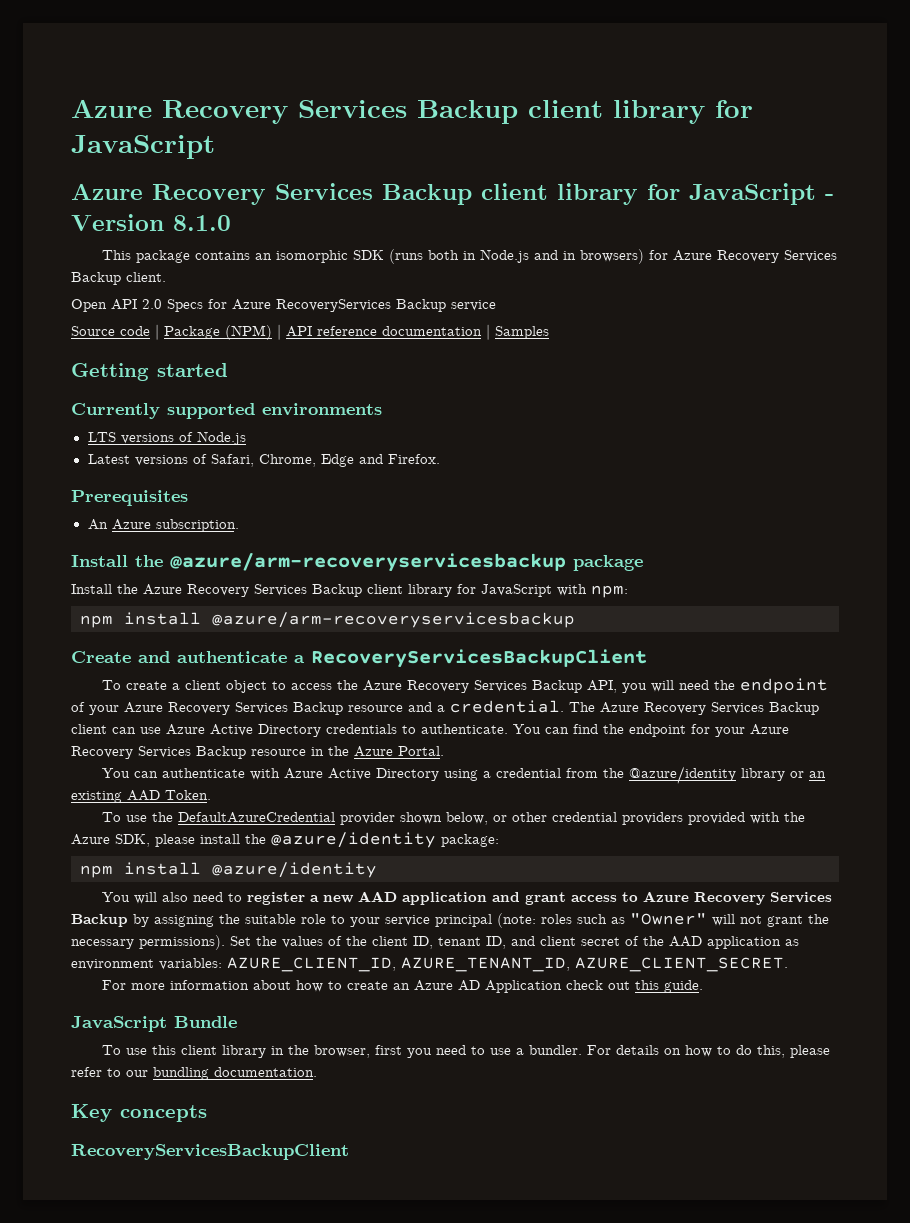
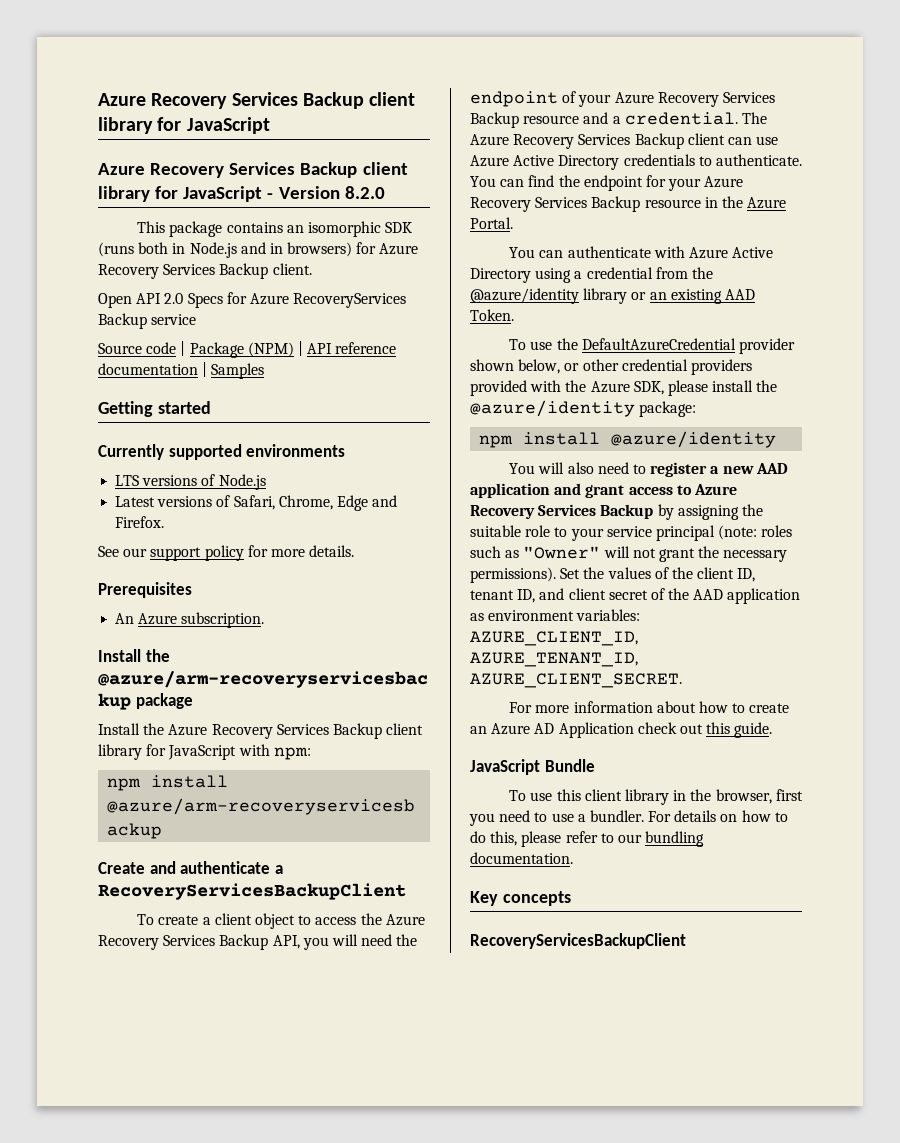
- Azure Recovery Services Backup client library for JavaScript - Version 8.1.0
+ Azure Recovery Services Backup client library for JavaScript - Version 8.2.0
+ See our support policy for more details.

